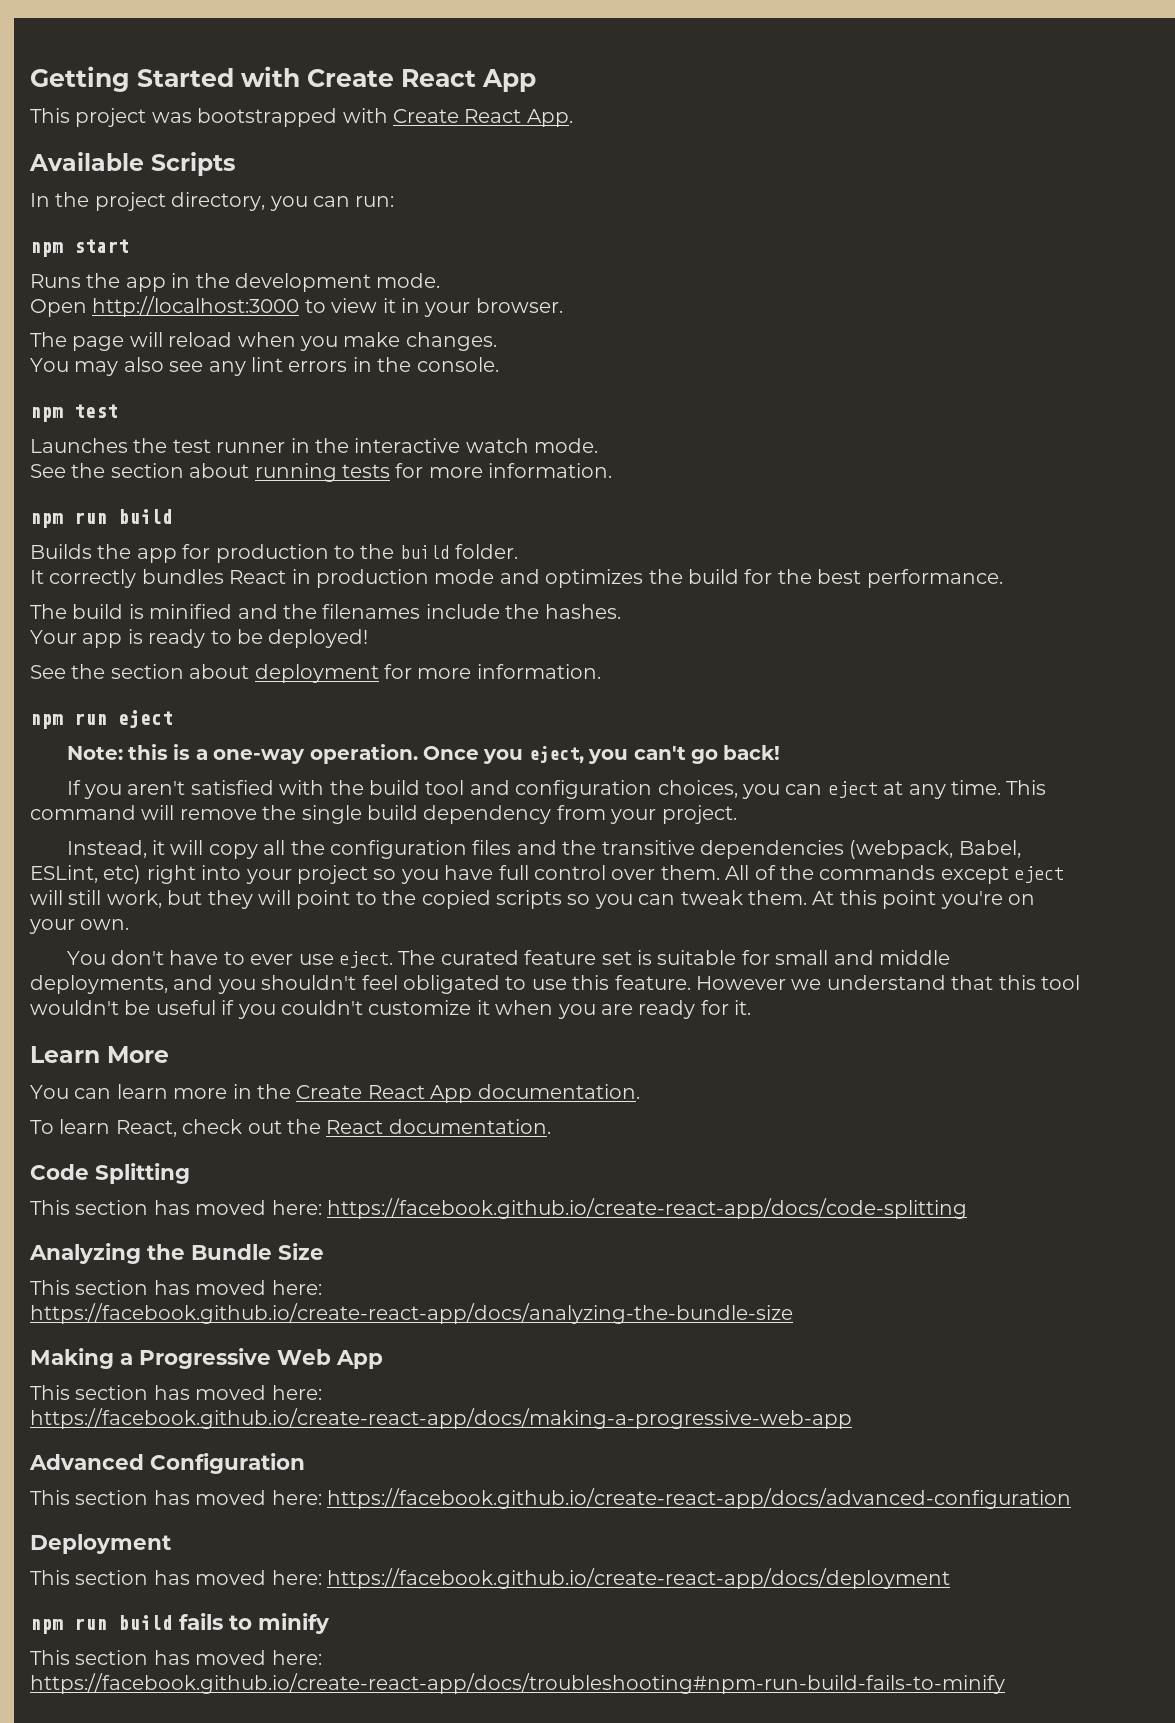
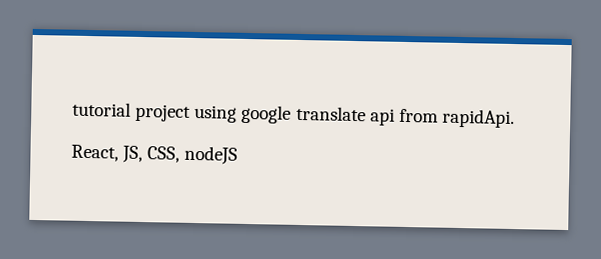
- Getting Started with Create React App
- This project was bootstrapped with Create React App.
- Available Scripts
- In the project directory, you can run:
- npm start
- Runs the app in the development mode.
- Open http://localhost:3000 to view it in your browser.
- The page will reload when you make changes.
- You may also see any lint errors in the console.
- npm test
- Launches the test runner in the interactive watch mode.
- See the section about running tests for more information.
- npm run build
- Builds the app for production to the build folder.
- It correctly bundles React in production mode and optimizes the build for the best performance.
- The build is minified and the filenames include the hashes.
- Your app is ready to be deployed!
- See the section about deployment for more information.
- npm run eject
- Note: this is a one-way operation. Once you eject, you can't go back!
- If you aren't satisfied with the build tool and configuration choices, you can eject at any time. This command will remove the single build dependency from your project.
- Instead, it will copy all the configuration files and the transitive dependencies (webpack, Babel, ESLint, etc) right into your project so you have full control over them. All of the commands except eject will still work, but they will point to the copied scripts so you can tweak them. At this point you're on your own.
- You don't have to ever use eject. The curated feature set is suitable for small and middle deployments, and you shouldn't feel obligated to use this feature. However we understand that this tool wouldn't be useful if you couldn't customize it when you are ready for it.
- Learn More
- You can learn more in the Create React App documentation.
- To learn React, check out the React documentation.
- Code Splitting
- This section has moved here: https://facebook.github.io/create-react-app/docs/code-splitting
- Analyzing the Bundle Size
- This section has moved here: https://facebook.github.io/create-react-app/docs/analyzing-the-bundle-size
- Making a Progressive Web App
- This section has moved here: https://facebook.github.io/create-react-app/docs/making-a-progressive-web-app
- Advanced Configuration
- This section has moved here: https://facebook.github.io/create-react-app/docs/advanced-configuration
- Deployment
- This section has moved here: https://facebook.github.io/create-react-app/docs/deployment
- npm run build fails to minify
- This section has moved here: https://facebook.github.io/create-react-app/docs/troubleshooting#npm-run-build-fails-to-minify
+ tutorial project using google translate api from rapidApi.
+ React, JS, CSS, nodeJS

